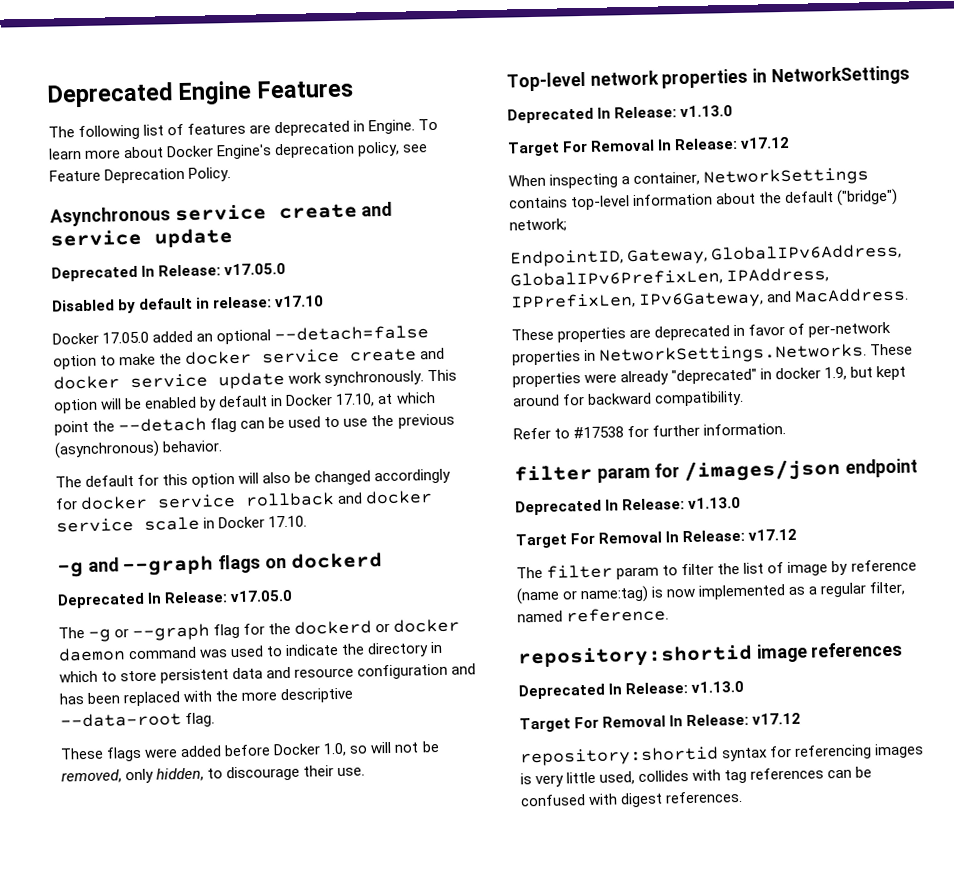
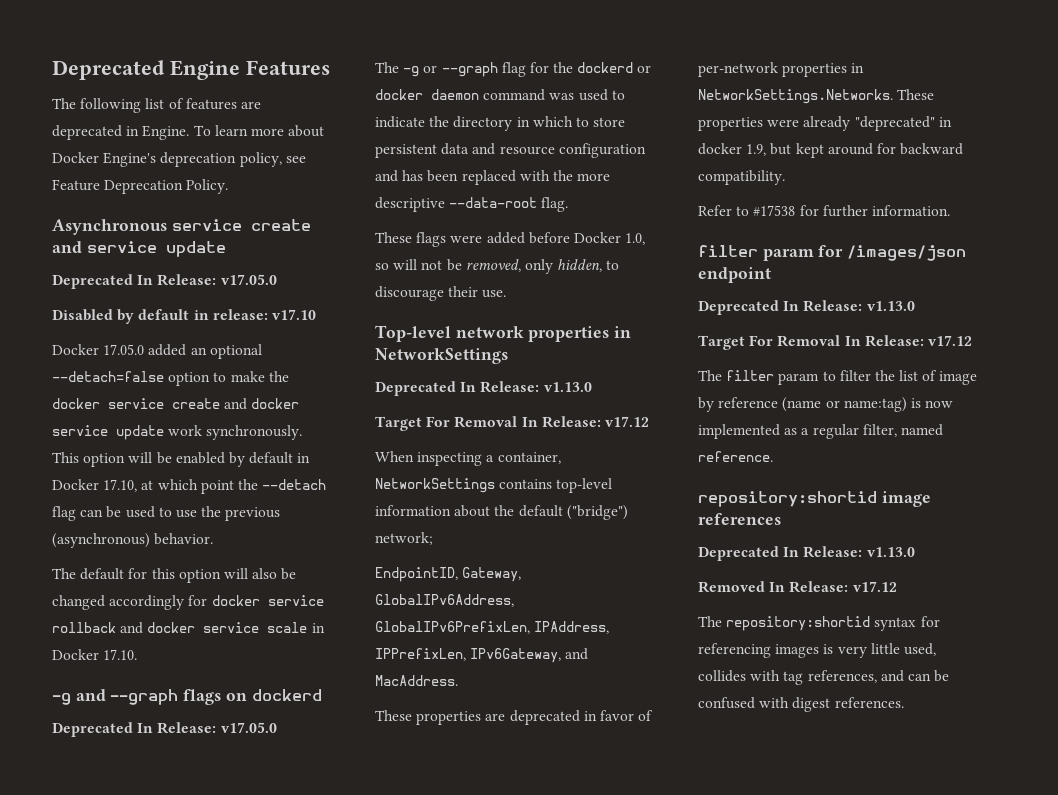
  repository:shortid image references
  Deprecated In Release: v1.13.0
- Target For Removal In Release: v17.12
- repository:shortid syntax for referencing images is very little used, collides with tag references can be confused with digest references.
+ Removed In Release: v17.12
+ The repository:shortid syntax for referencing images is very little used, collides with tag references, and can be confused with digest references.

